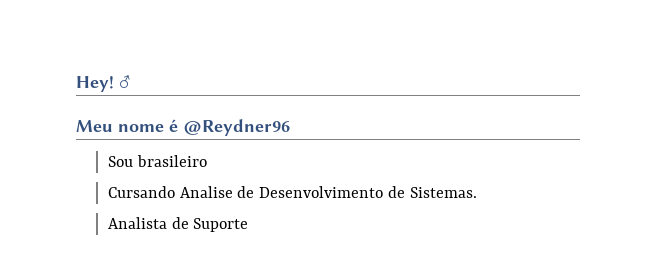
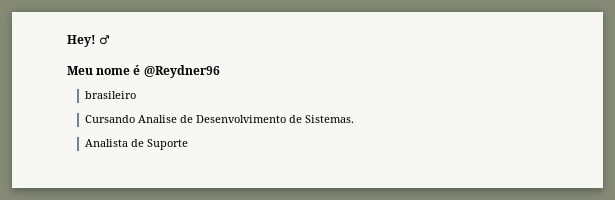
- Sou brasileiro
+ brasileiro

